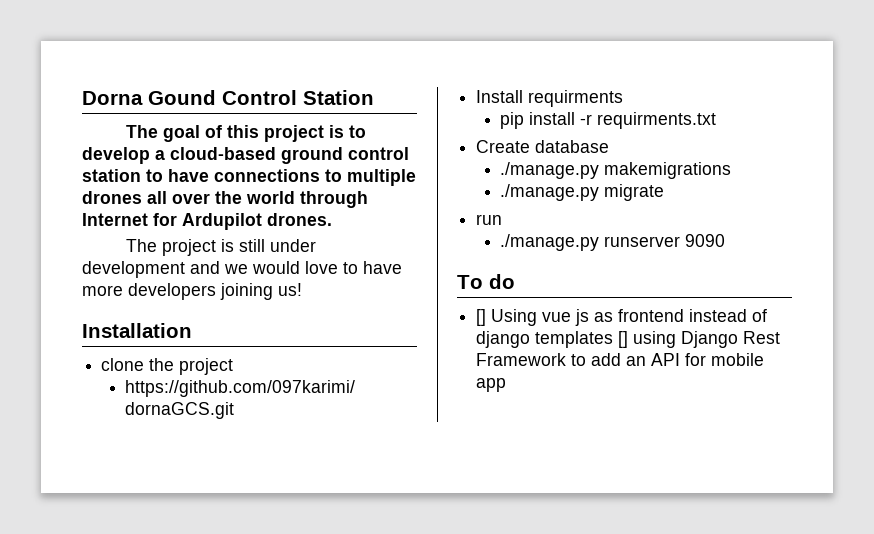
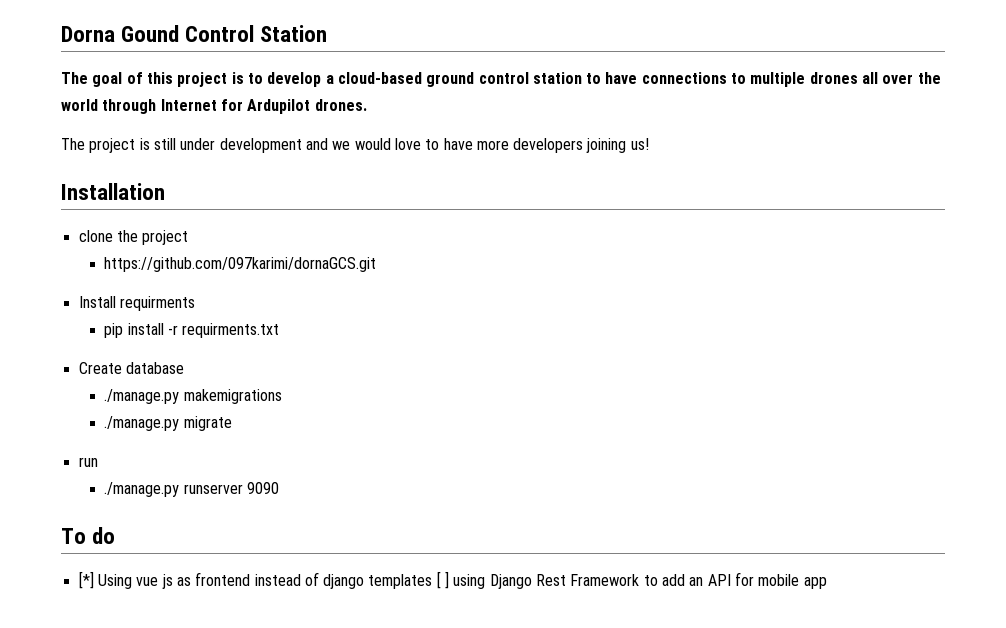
- [] Using vue js as frontend instead of django templates [] using Django Rest Framework to add an API for mobile app
+ [*] Using vue js as frontend instead of django templates [ ] using Django Rest Framework to add an API for mobile app

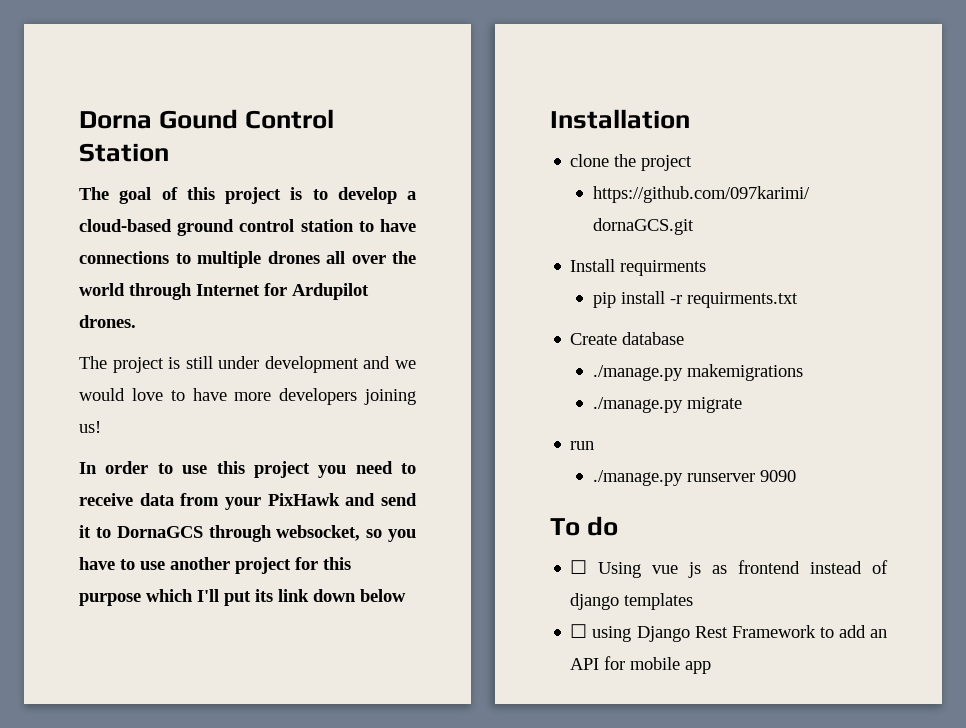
+ In order to use this project you need to receive data from your PixHawk and send it to DornaGCS through websocket, so you have to use another project for this purpose which I'll put its link down below
- [*] Using vue js as frontend instead of django templates [ ] using Django Rest Framework to add an API for mobile app
+ ☐ Using vue js as frontend instead of django templates
+ ☐ using Django Rest Framework to add an API for mobile app

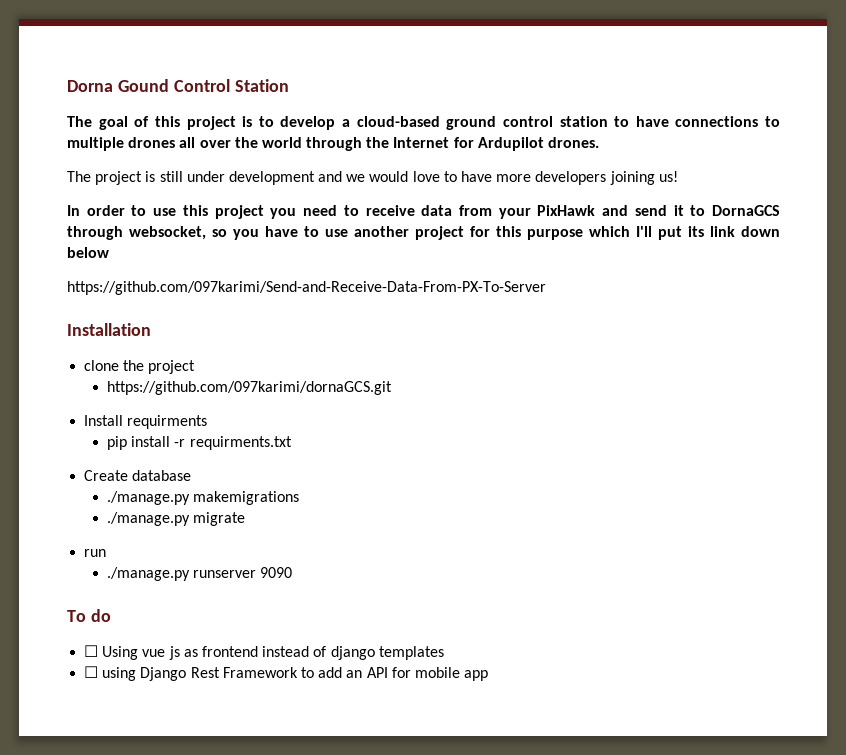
- The goal of this project is to develop a cloud-based ground control station to have connections to multiple drones all over the world through Internet for Ardupilot drones.
+ The goal of this project is to develop a cloud-based ground control station to have connections to multiple drones all over the world through the Internet for Ardupilot drones.
+ https://github.com/097karimi/Send-and-Receive-Data-From-PX-To-Server

